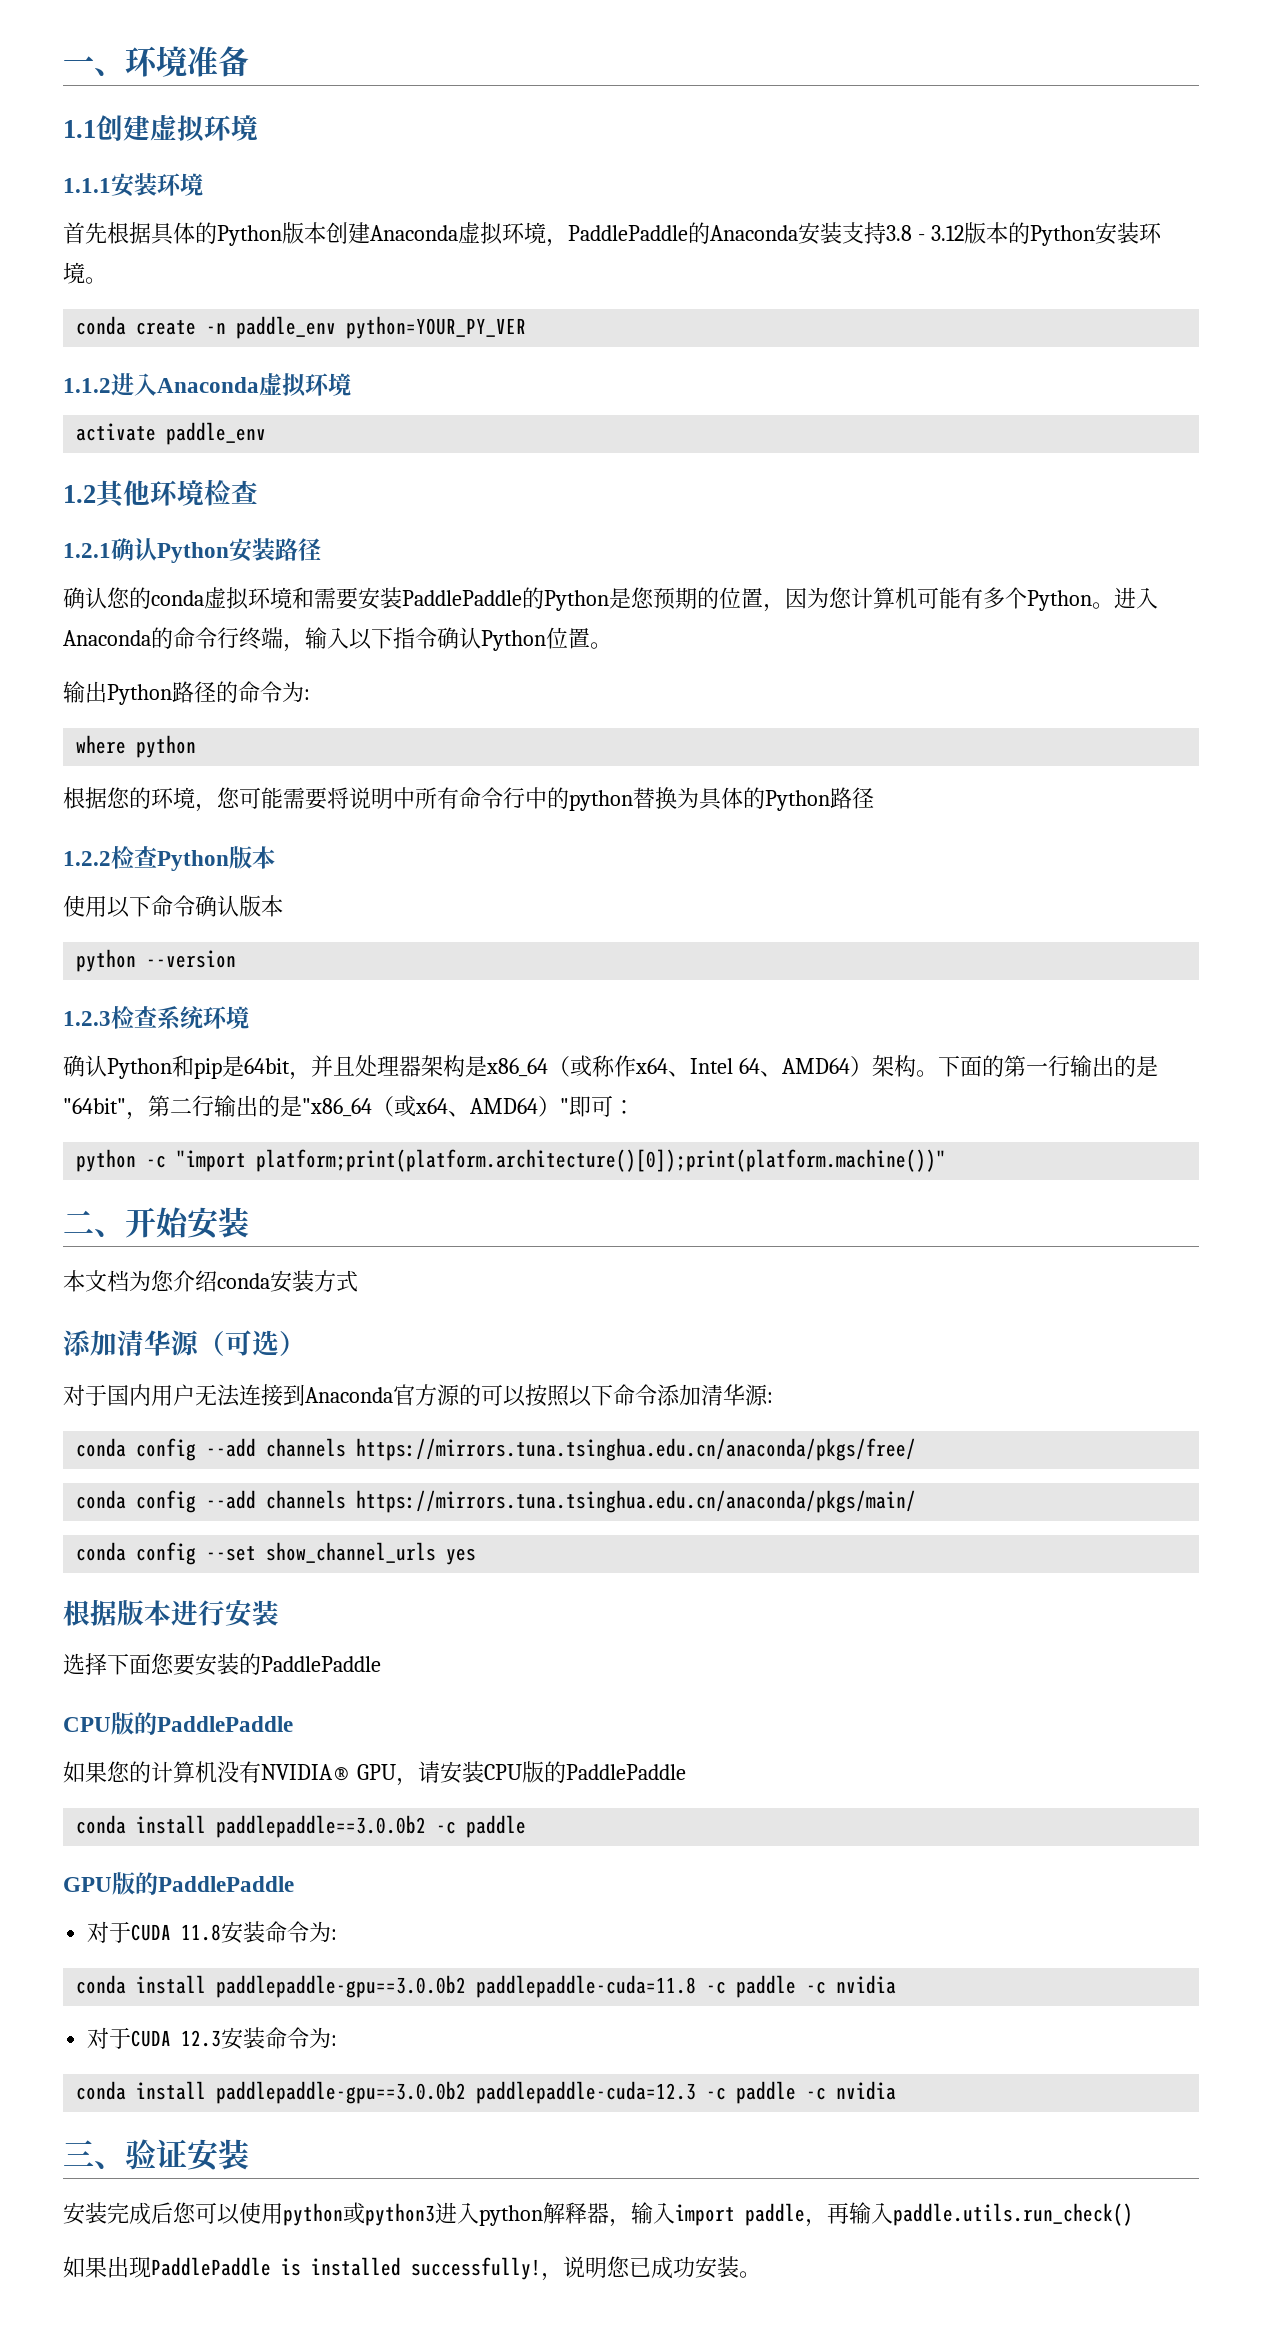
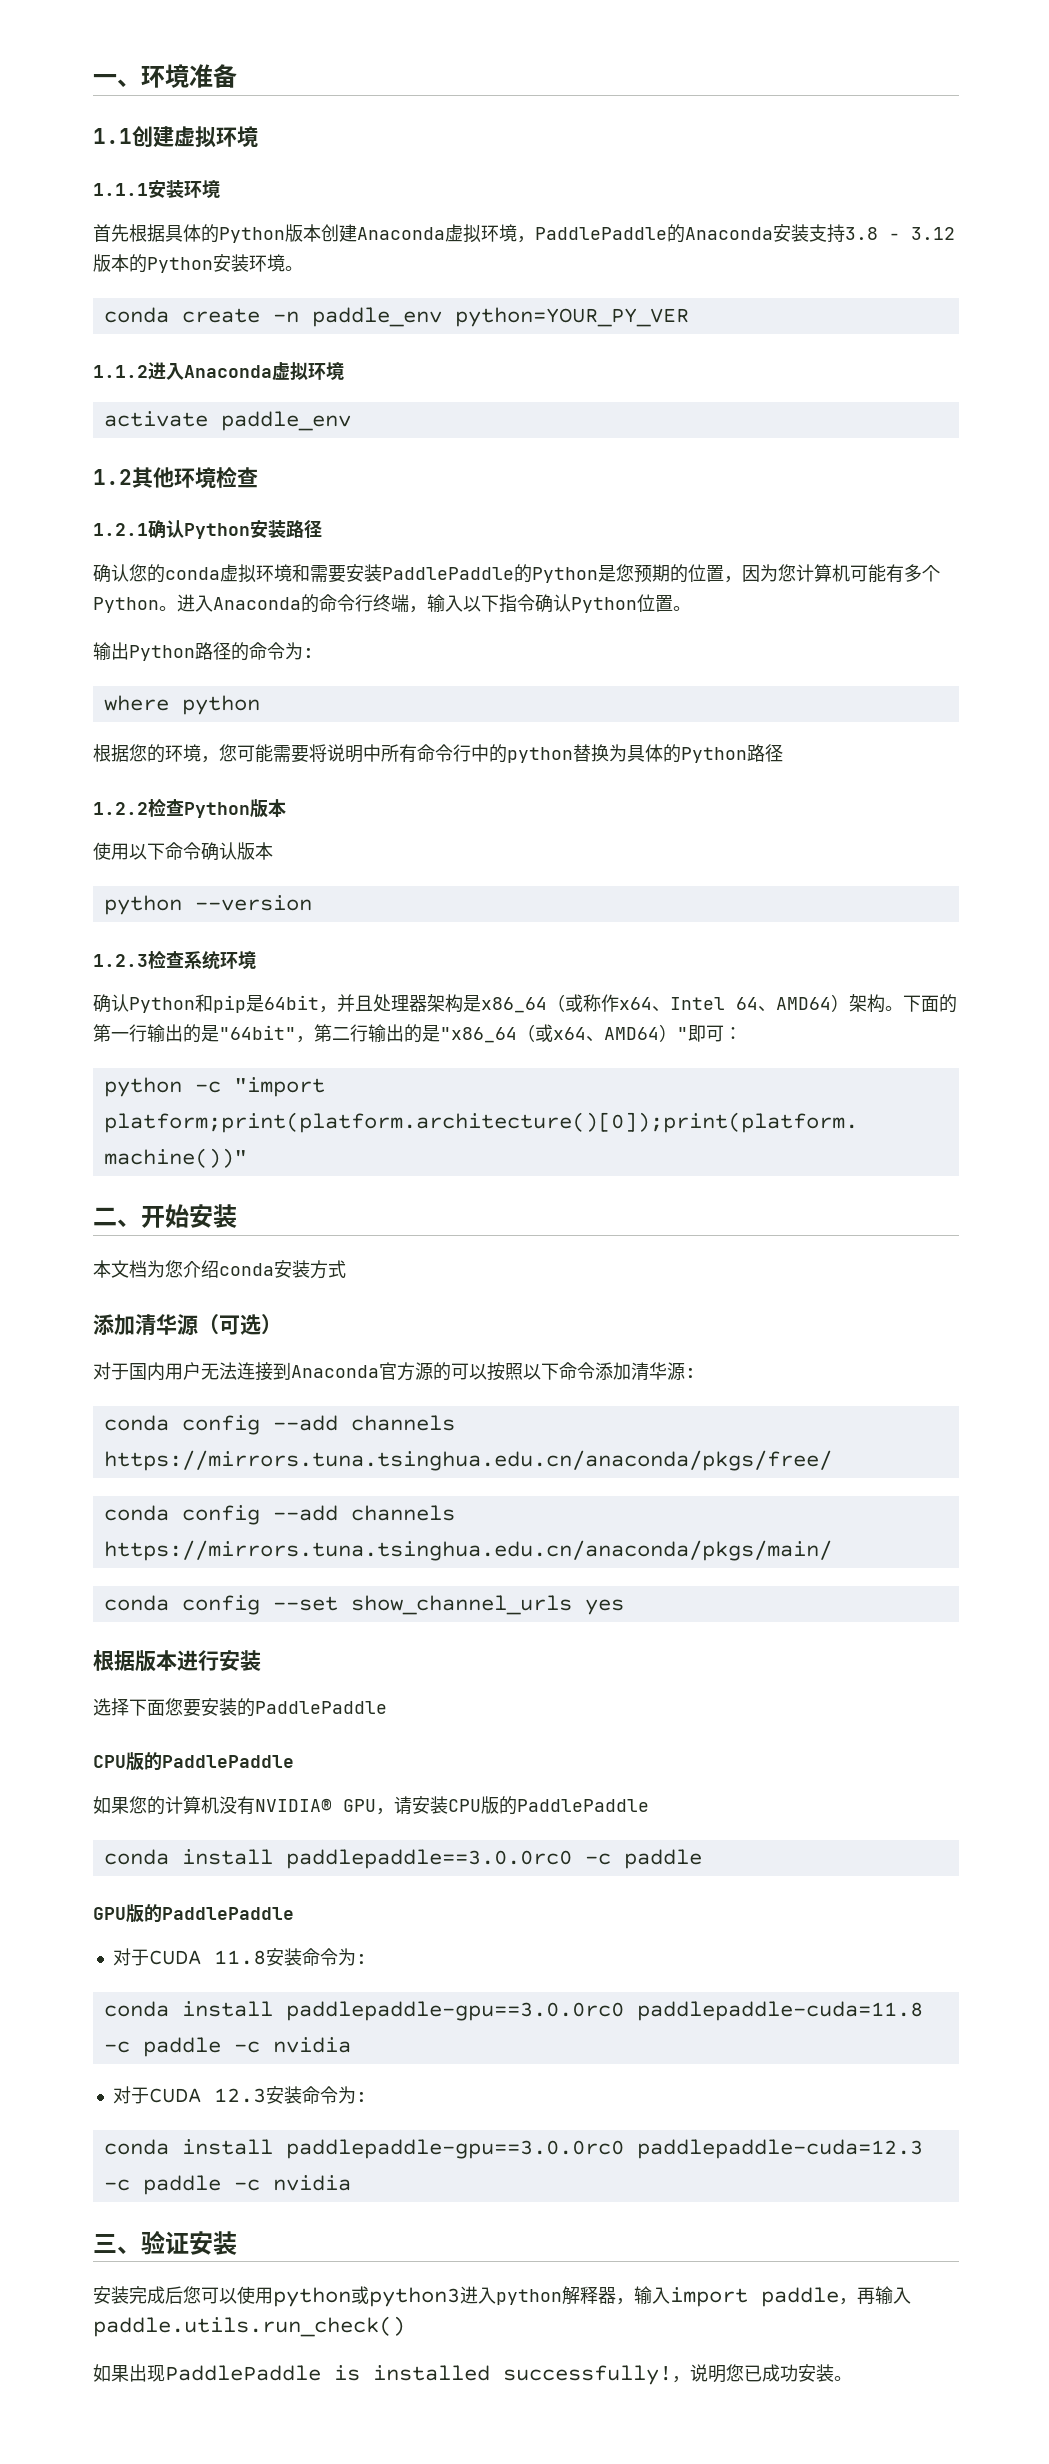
- conda install paddlepaddle==3.0.0b2 -c paddle
+ conda install paddlepaddle==3.0.0rc0 -c paddle
- conda install paddlepaddle-gpu==3.0.0b2 paddlepaddle-cuda=11.8 -c paddle -c nvidia
+ conda install paddlepaddle-gpu==3.0.0rc0 paddlepaddle-cuda=11.8 -c paddle -c nvidia
- conda install paddlepaddle-gpu==3.0.0b2 paddlepaddle-cuda=12.3 -c paddle -c nvidia
+ conda install paddlepaddle-gpu==3.0.0rc0 paddlepaddle-cuda=12.3 -c paddle -c nvidia

